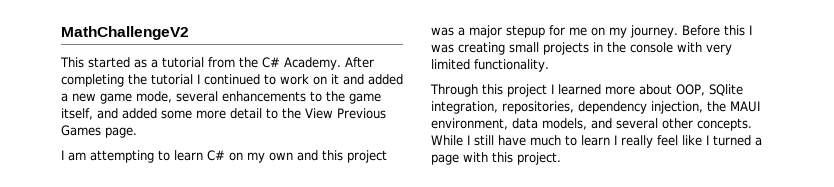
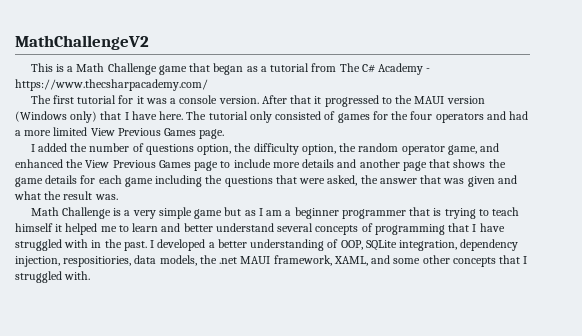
- This started as a tutorial from the C# Academy. After completing the tutorial I continued to work on it and added a new game mode, several enhancements to the game itself, and added some more detail to the View Previous Games page.
+ This is a Math Challenge game that began as a tutorial from The C# Academy - https://www.thecsharpacademy.com/
+ The first tutorial for it was a console version. After that it progressed to the MAUI version (Windows only) that I have here. The tutorial only consisted of games for the four operators and had a more limited View Previous Games page.
- I am attempting to learn C# on my own and this project was a major stepup for me on my journey. Before this I was creating small projects in the console with very limited functionality.
- Through this project I learned more about OOP, SQlite integration, repositories, dependency injection, the MAUI environment, data models, and several other concepts. While I still have much to learn I really feel like I turned a page with this project.
+ I added the number of questions option, the difficulty option, the random operator game, and enhanced the View Previous Games page to include more details and another page that shows the game details for each game including the questions that were asked, the answer that was given and what the result was.
+ Math Challenge is a very simple game but as I am a beginner programmer that is trying to teach himself it helped me to learn and better understand several concepts of programming that I have struggled with in the past. I developed a better understanding of OOP, SQLite integration, dependency injection, respositiories, data models, the .net MAUI framework, XAML, and some other concepts that I struggled with.

